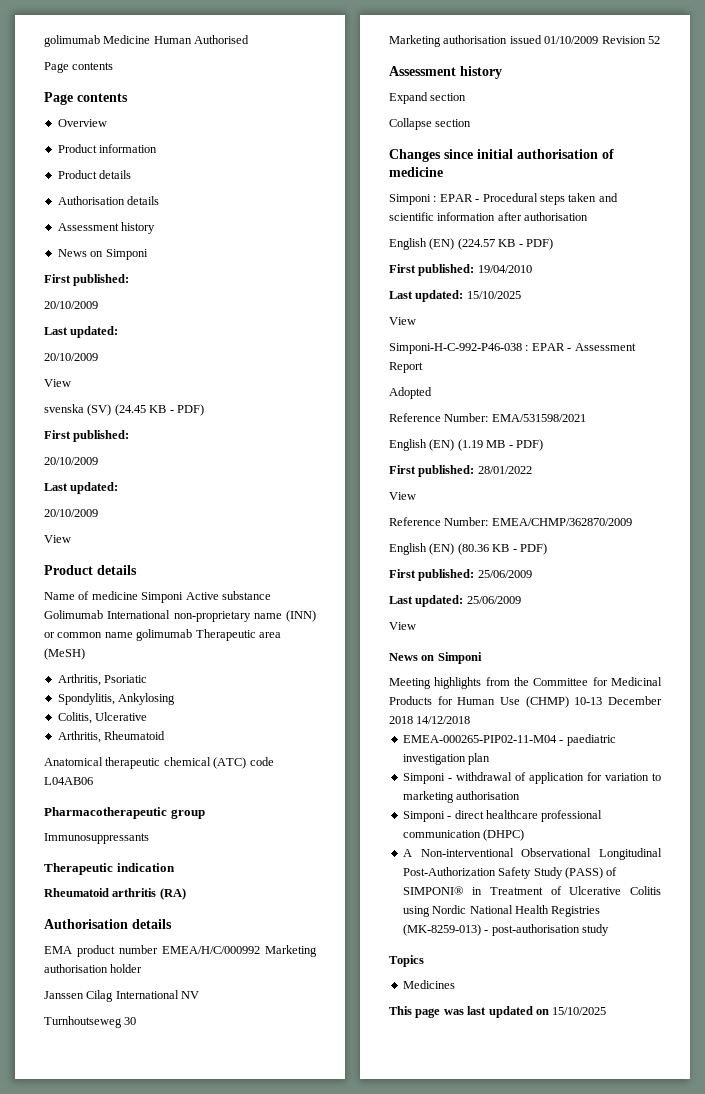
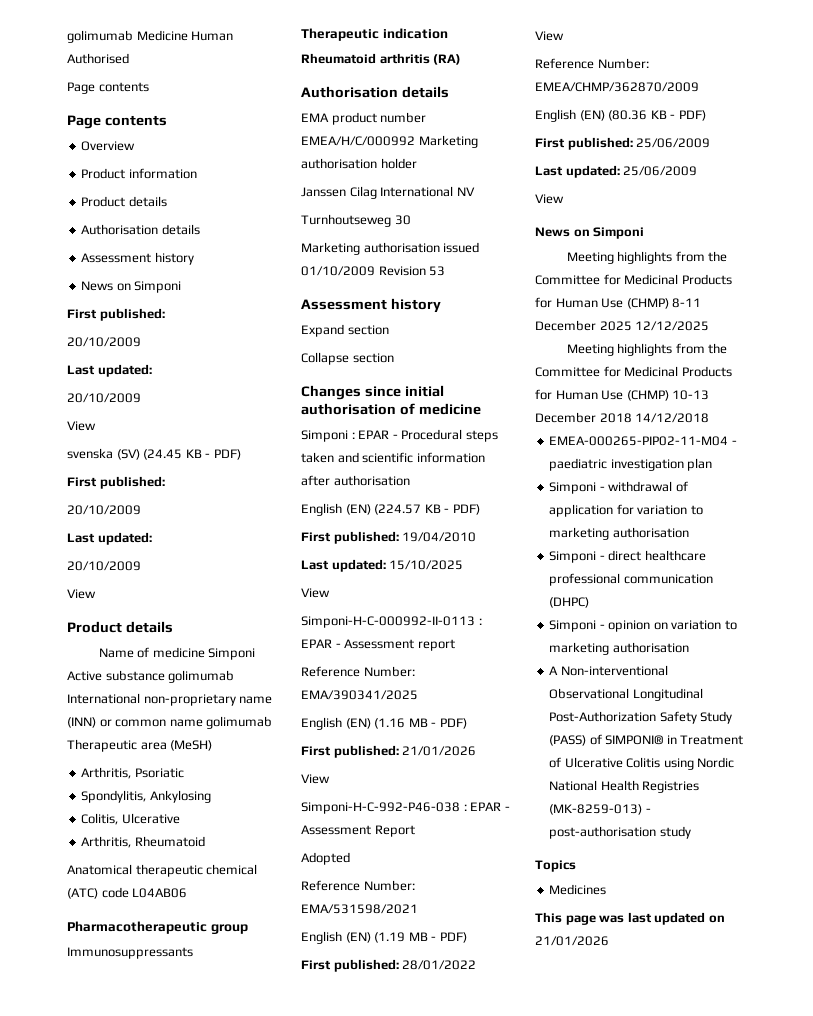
- Name of medicine Simponi Active substance Golimumab International non-proprietary name (INN) or common name golimumab Therapeutic area (MeSH)
+ Name of medicine Simponi Active substance golimumab International non-proprietary name (INN) or common name golimumab Therapeutic area (MeSH)
- Marketing authorisation issued 01/10/2009 Revision 52
+ Marketing authorisation issued 01/10/2009 Revision 53
+ Simponi-H-C-000992-II-0113 : EPAR - Assessment report
+ Reference Number: EMA/390341/2025
+ English (EN) (1.16 MB - PDF)
+ First published: 21/01/2026
+ View
+ Meeting highlights from the Committee for Medicinal Products for Human Use (CHMP) 8-11 December 2025 12/12/2025
+ Simponi - opinion on variation to marketing authorisation
- This page was last updated on 15/10/2025
+ This page was last updated on 21/01/2026

